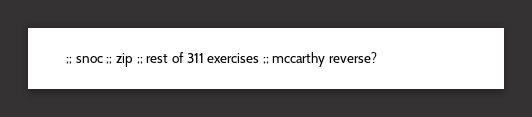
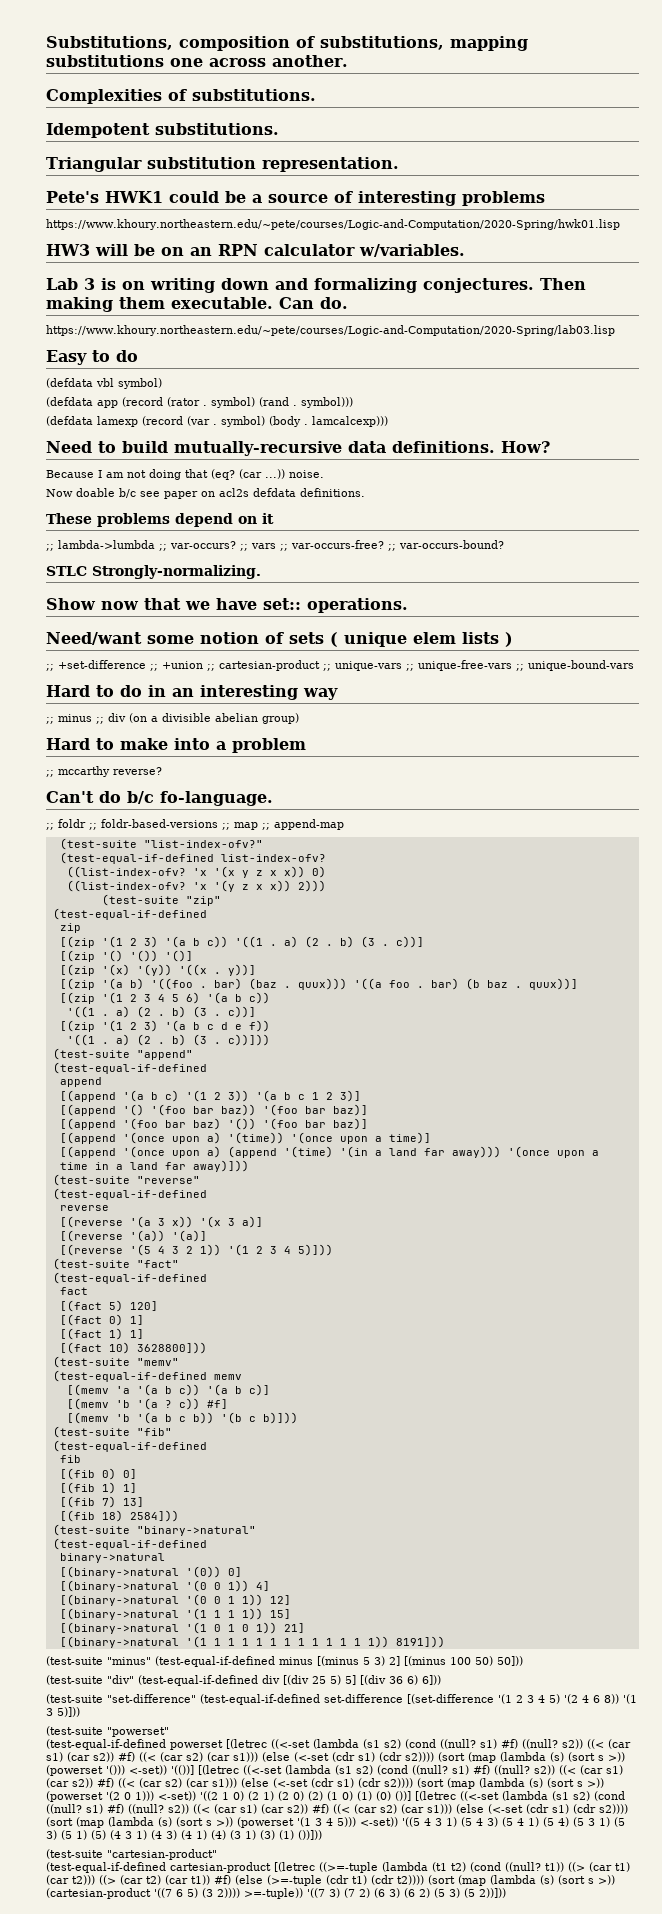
- ;; snoc ;; zip ;; rest of 311 exercises ;; mccarthy reverse?
+ Substitutions, composition of substitutions, mapping substitutions one across another.
+ Complexities of substitutions.
+ Idempotent substitutions.
+ Triangular substitution representation.
+ Pete's HWK1 could be a source of interesting problems
+ https://www.khoury.northeastern.edu/~pete/courses/Logic-and-Computation/2020-Spring/hwk01.lisp
+ HW3 will be on an RPN calculator w/variables.
+ Lab 3 is on writing down and formalizing conjectures. Then making them executable. Can do.
+ https://www.khoury.northeastern.edu/~pete/courses/Logic-and-Computation/2020-Spring/lab03.lisp
+ Easy to do
+ (defdata vbl symbol)
+ (defdata app (record (rator . symbol) (rand . symbol)))
+ (defdata lamexp (record (var . symbol) (body . lamcalcexp)))
+ Need to build mutually-recursive data definitions. How?
+ Because I am not doing that (eq? (car ...)) noise.
+ Now doable b/c see paper on acl2s defdata definitions.
+ These problems depend on it
+ ;; lambda->lumbda ;; var-occurs? ;; vars ;; var-occurs-free? ;; var-occurs-bound?
+ STLC Strongly-normalizing.
+ Show now that we have set:: operations.
+ Need/want some notion of sets ( unique elem lists )
+ ;; +set-difference ;; +union ;; cartesian-product ;; unique-vars ;; unique-free-vars ;; unique-bound-vars
+ Hard to do in an interesting way
+ ;; minus ;; div (on a divisible abelian group)
+ Hard to make into a problem
+ ;; mccarthy reverse?
+ Can't do b/c fo-language.
+ ;; foldr ;; foldr-based-versions ;; map ;; append-map
+ (test-suite "list-index-ofv?"
+ (test-equal-if-defined list-index-ofv?
+ ((list-index-ofv? 'x '(x y z x x)) 0)
+ ((list-index-ofv? 'x '(y z x x)) 2)))
+ (test-suite "zip"
+ (test-equal-if-defined
+ zip
+ [(zip '(1 2 3) '(a b c)) '((1 . a) (2 . b) (3 . c))]
+ [(zip '() '()) '()]
+ [(zip '(x) '(y)) '((x . y))]
+ [(zip '(a b) '((foo . bar) (baz . quux))) '((a foo . bar) (b baz . quux))]
+ [(zip '(1 2 3 4 5 6) '(a b c))
+ '((1 . a) (2 . b) (3 . c))]
+ [(zip '(1 2 3) '(a b c d e f))
+ '((1 . a) (2 . b) (3 . c))]))
+ (test-suite "append"
+ (test-equal-if-defined
+ append
+ [(append '(a b c) '(1 2 3)) '(a b c 1 2 3)]
+ [(append '() '(foo bar baz)) '(foo bar baz)]
+ [(append '(foo bar baz) '()) '(foo bar baz)]
+ [(append '(once upon a) '(time)) '(once upon a time)]
+ [(append '(once upon a) (append '(time) '(in a land far away))) '(once upon a time in a land far away)]))
+ (test-suite "reverse"
+ (test-equal-if-defined
+ reverse
+ [(reverse '(a 3 x)) '(x 3 a)]
+ [(reverse '(a)) '(a)]
+ [(reverse '(5 4 3 2 1)) '(1 2 3 4 5)]))
+ (test-suite "fact"
+ (test-equal-if-defined
+ fact
+ [(fact 5) 120]
+ [(fact 0) 1]
+ [(fact 1) 1]
+ [(fact 10) 3628800]))
+ (test-suite "memv"
+ (test-equal-if-defined memv
+ [(memv 'a '(a b c)) '(a b c)]
+ [(memv 'b '(a ? c)) #f]
+ [(memv 'b '(a b c b)) '(b c b)]))
+ (test-suite "fib"
+ (test-equal-if-defined
+ fib
+ [(fib 0) 0]
+ [(fib 1) 1]
+ [(fib 7) 13]
+ [(fib 18) 2584]))
+ (test-suite "binary->natural"
+ (test-equal-if-defined
+ binary->natural
+ [(binary->natural '(0)) 0]
+ [(binary->natural '(0 0 1)) 4]
+ [(binary->natural '(0 0 1 1)) 12]
+ [(binary->natural '(1 1 1 1)) 15]
+ [(binary->natural '(1 0 1 0 1)) 21]
+ [(binary->natural '(1 1 1 1 1 1 1 1 1 1 1 1 1)) 8191]))
+ (test-suite "minus" (test-equal-if-defined minus [(minus 5 3) 2] [(minus 100 50) 50]))
+ (test-suite "div" (test-equal-if-defined div [(div 25 5) 5] [(div 36 6) 6]))
+ (test-suite "set-difference" (test-equal-if-defined set-difference [(set-difference '(1 2 3 4 5) '(2 4 6 8)) '(1 3 5)]))
+ (test-suite "powerset"
+ (test-equal-if-defined powerset [(letrec ((<-set (lambda (s1 s2) (cond ((null? s1) #f) ((null? s2)) ((< (car s1) (car s2)) #f) ((< (car s2) (car s1))) (else (<-set (cdr s1) (cdr s2)))) (sort (map (lambda (s) (sort s >)) (powerset '())) <-set)) '(())] [(letrec ((<-set (lambda (s1 s2) (cond ((null? s1) #f) ((null? s2)) ((< (car s1) (car s2)) #f) ((< (car s2) (car s1))) (else (<-set (cdr s1) (cdr s2)))) (sort (map (lambda (s) (sort s >)) (powerset '(2 0 1))) <-set)) '((2 1 0) (2 1) (2 0) (2) (1 0) (1) (0) ())] [(letrec ((<-set (lambda (s1 s2) (cond ((null? s1) #f) ((null? s2)) ((< (car s1) (car s2)) #f) ((< (car s2) (car s1))) (else (<-set (cdr s1) (cdr s2)))) (sort (map (lambda (s) (sort s >)) (powerset '(1 3 4 5))) <-set)) '((5 4 3 1) (5 4 3) (5 4 1) (5 4) (5 3 1) (5 3) (5 1) (5) (4 3 1) (4 3) (4 1) (4) (3 1) (3) (1) ())]))
+ (test-suite "cartesian-product"
+ (test-equal-if-defined cartesian-product [(letrec ((>=-tuple (lambda (t1 t2) (cond ((null? t1)) ((> (car t1) (car t2))) ((> (car t2) (car t1)) #f) (else (>=-tuple (cdr t1) (cdr t2)))) (sort (map (lambda (s) (sort s >)) (cartesian-product '((7 6 5) (3 2)))) >=-tuple)) '((7 3) (7 2) (6 3) (6 2) (5 3) (5 2))]))

